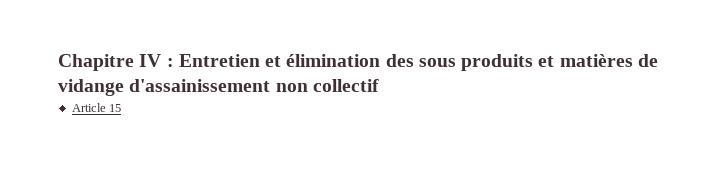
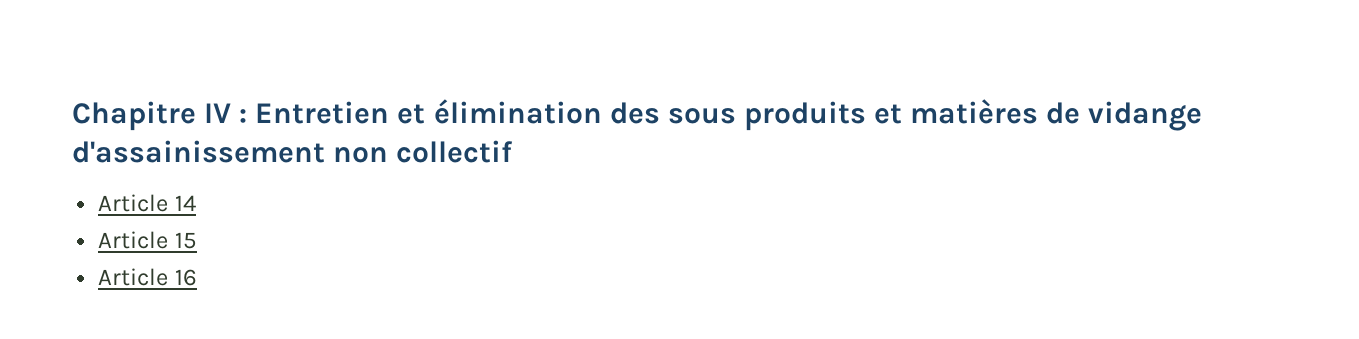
+ Article 14
+ Article 16

